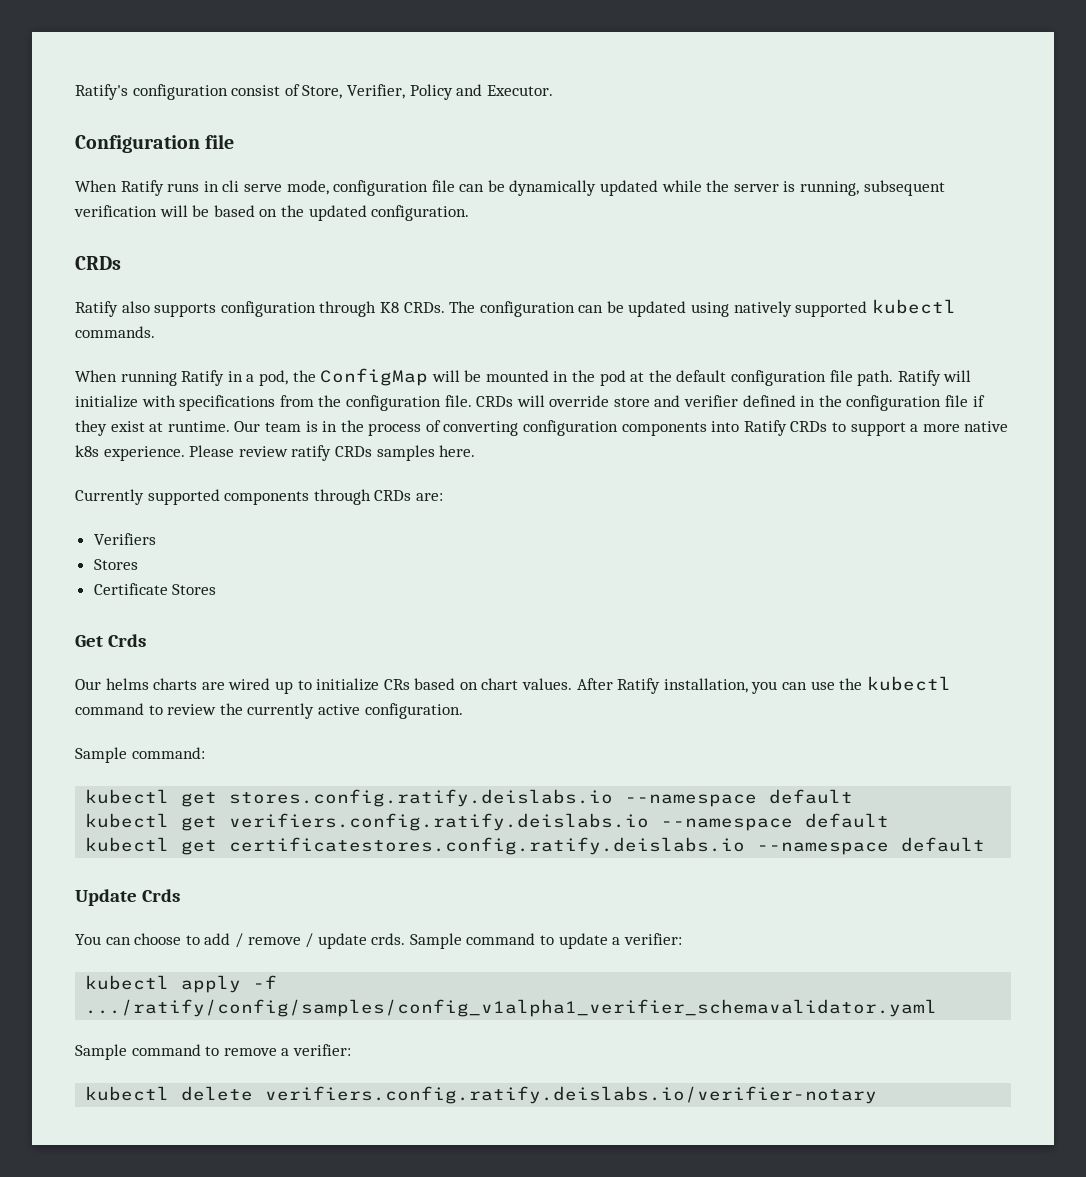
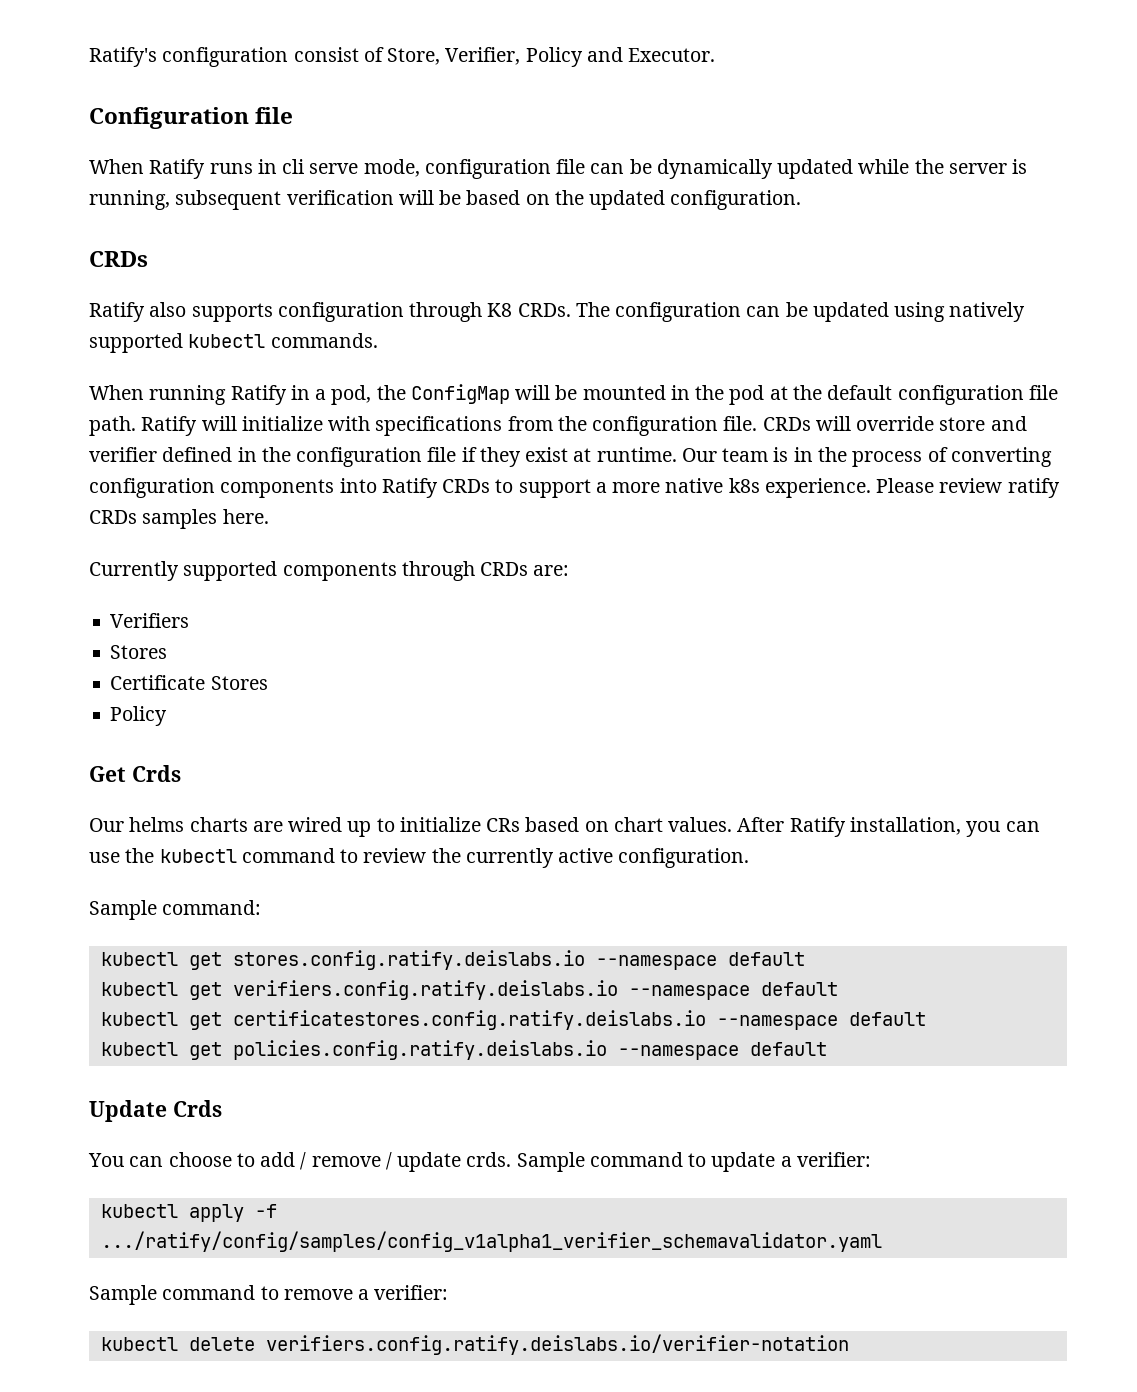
  Certificate Stores
+ Policy
+ kubectl get policies.config.ratify.deislabs.io --namespace default
- kubectl delete verifiers.config.ratify.deislabs.io/verifier-notary
+ kubectl delete verifiers.config.ratify.deislabs.io/verifier-notation

